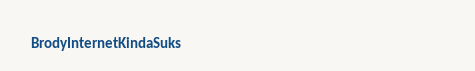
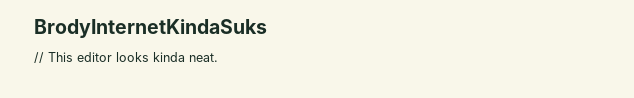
+ // This editor looks kinda neat.

